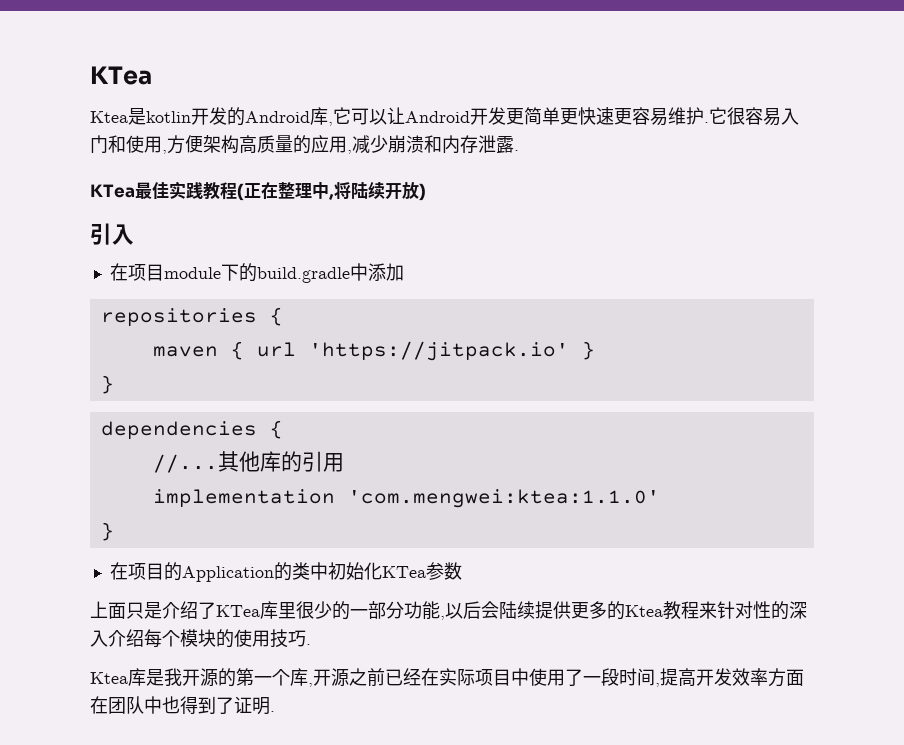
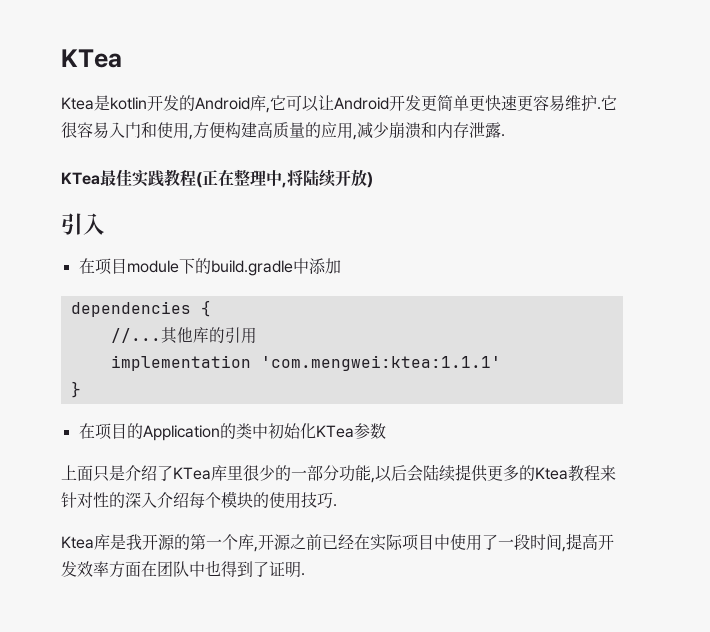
- 它很容易入门和使用,方便架构高质量的应用,减少崩溃和内存泄露.
+ 它很容易入门和使用,方便构建高质量的应用,减少崩溃和内存泄露.
- repositories {
- maven { url 'https://jitpack.io' }
- }
- implementation 'com.mengwei:ktea:1.1.0'
+ implementation 'com.mengwei:ktea:1.1.1'

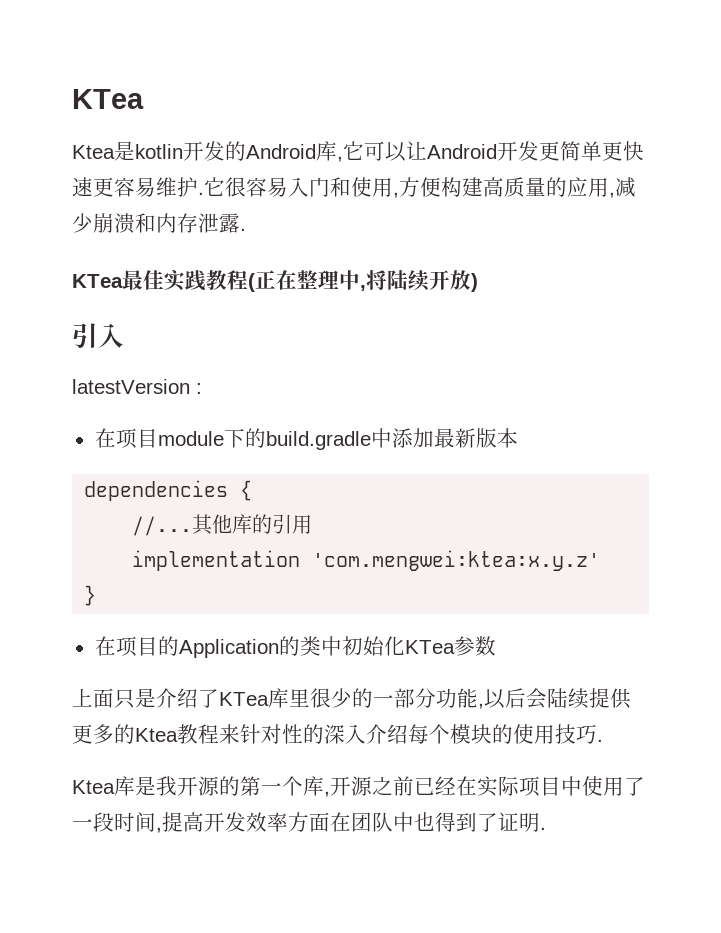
+ latestVersion :
- 在项目module下的build.gradle中添加
+ 在项目module下的build.gradle中添加最新版本
- implementation 'com.mengwei:ktea:1.1.1'
+ implementation 'com.mengwei:ktea:x.y.z'

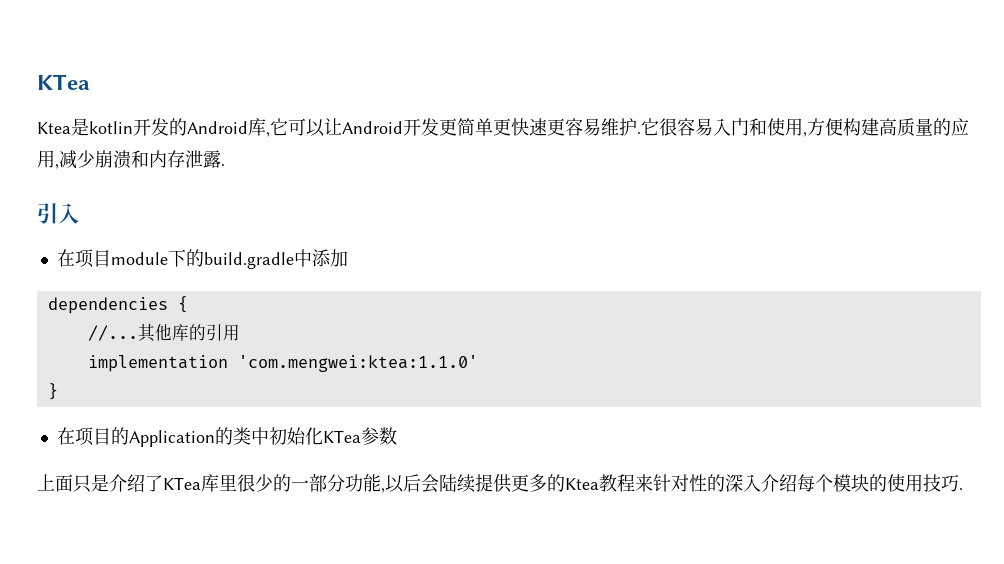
- KTea最佳实践教程(正在整理中,将陆续开放)
- latestVersion :
- 在项目module下的build.gradle中添加最新版本
+ 在项目module下的build.gradle中添加
- implementation 'com.mengwei:ktea:x.y.z'
+ implementation 'com.mengwei:ktea:1.1.0'
- Ktea库是我开源的第一个库,开源之前已经在实际项目中使用了一段时间,提高开发效率方面在团队中也得到了证明.

